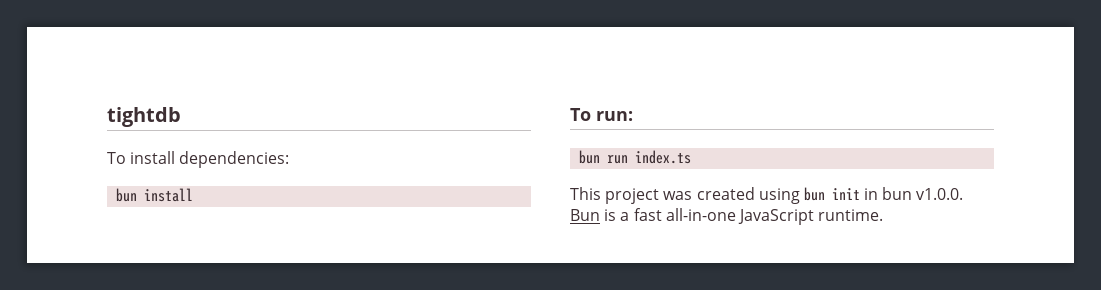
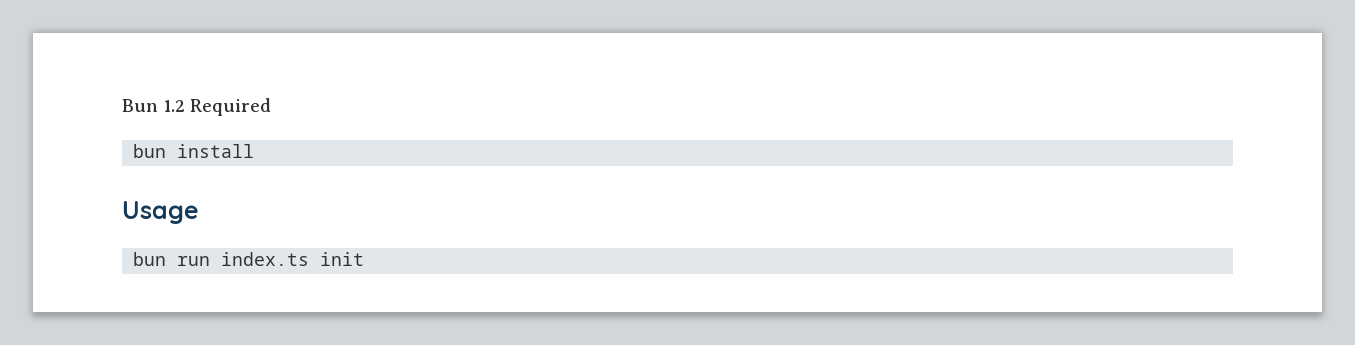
- tightdb
- To install dependencies:
+ Bun 1.2 Required
- To run:
+ Usage
- bun run index.ts
- This project was created using bun init in bun v1.0.0. Bun is a fast all-in-one JavaScript runtime.
+ bun run index.ts init

